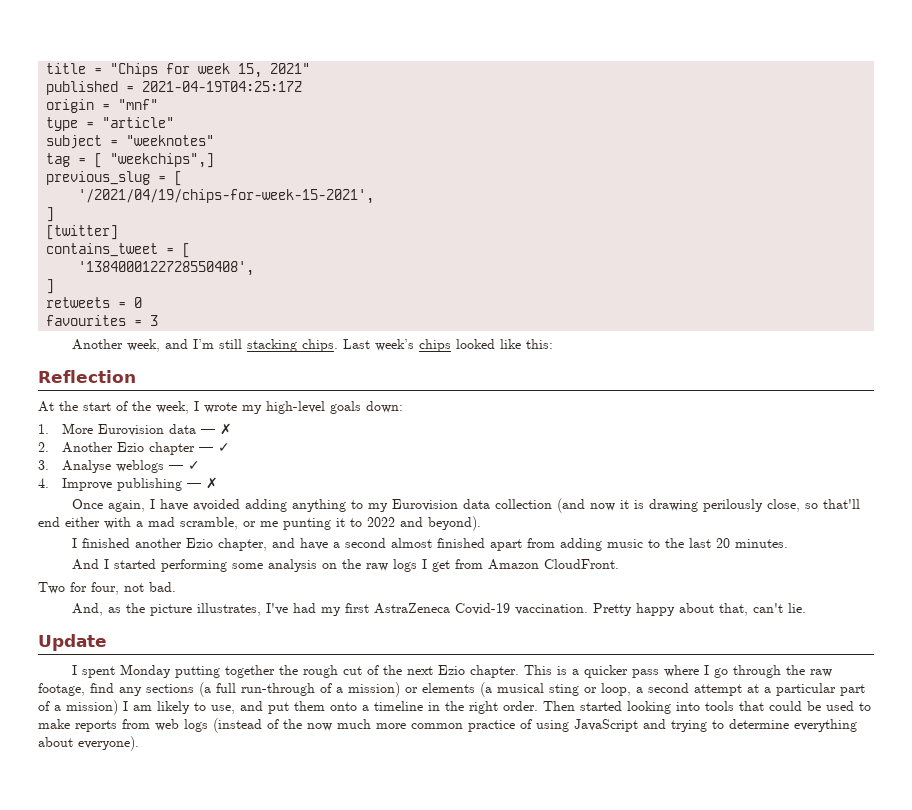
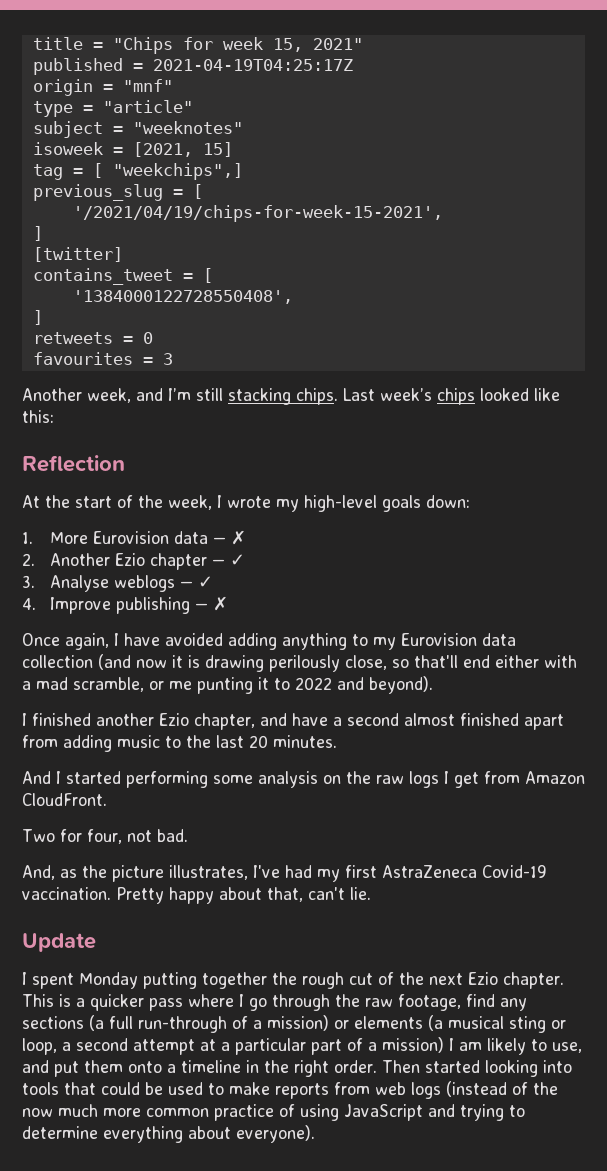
+ isoweek = [2021, 15]

